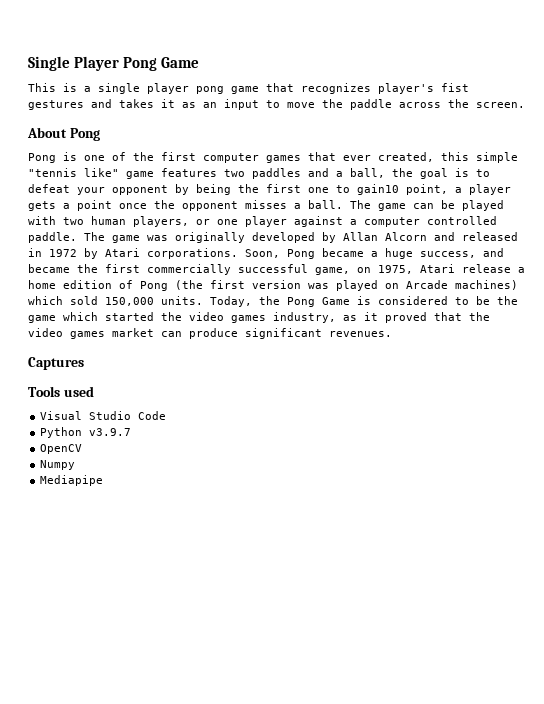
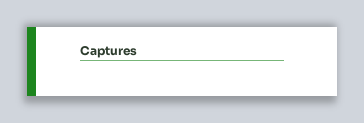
- Single Player Pong Game
- This is a single player pong game that recognizes player's fist gestures and takes it as an input to move the paddle across the screen.
- About Pong
- Pong is one of the first computer games that ever created, this simple "tennis like" game features two paddles and a ball, the goal is to defeat your opponent by being the first one to gain10 point, a player gets a point once the opponent misses a ball. The game can be played with two human players, or one player against a computer controlled paddle. The game was originally developed by Allan Alcorn and released in 1972 by Atari corporations. Soon, Pong became a huge success, and became the first commercially successful game, on 1975, Atari release a home edition of Pong (the first version was played on Arcade machines) which sold 150,000 units. Today, the Pong Game is considered to be the game which started the video games industry, as it proved that the video games market can produce significant revenues.
  Captures
- Tools used
- Visual Studio Code
- Python v3.9.7
- OpenCV
- Numpy
- Mediapipe

